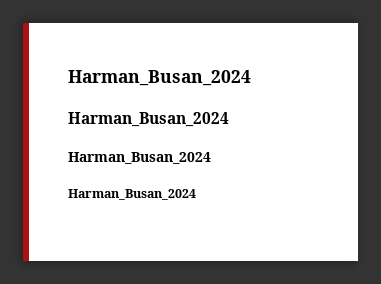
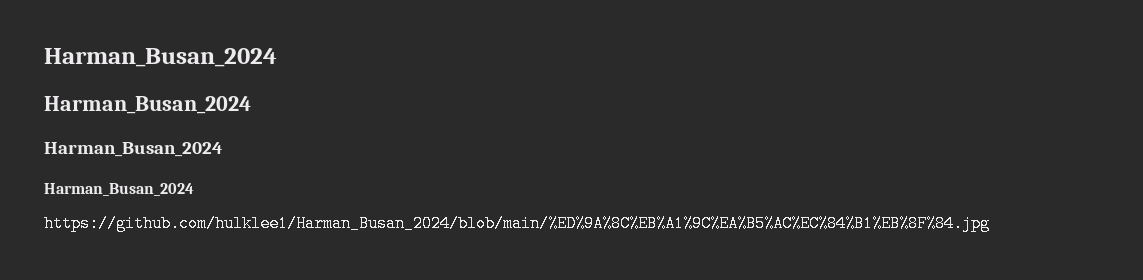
+ https://github.com/hulklee1/Harman_Busan_2024/blob/main/%ED%9A%8C%EB%A1%9C%EA%B5%AC%EC%84%B1%EB%8F%84.jpg

